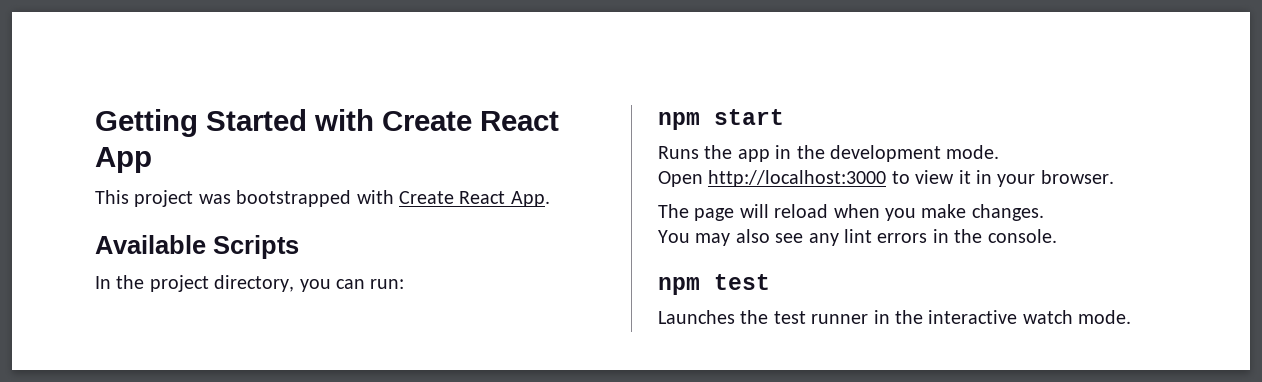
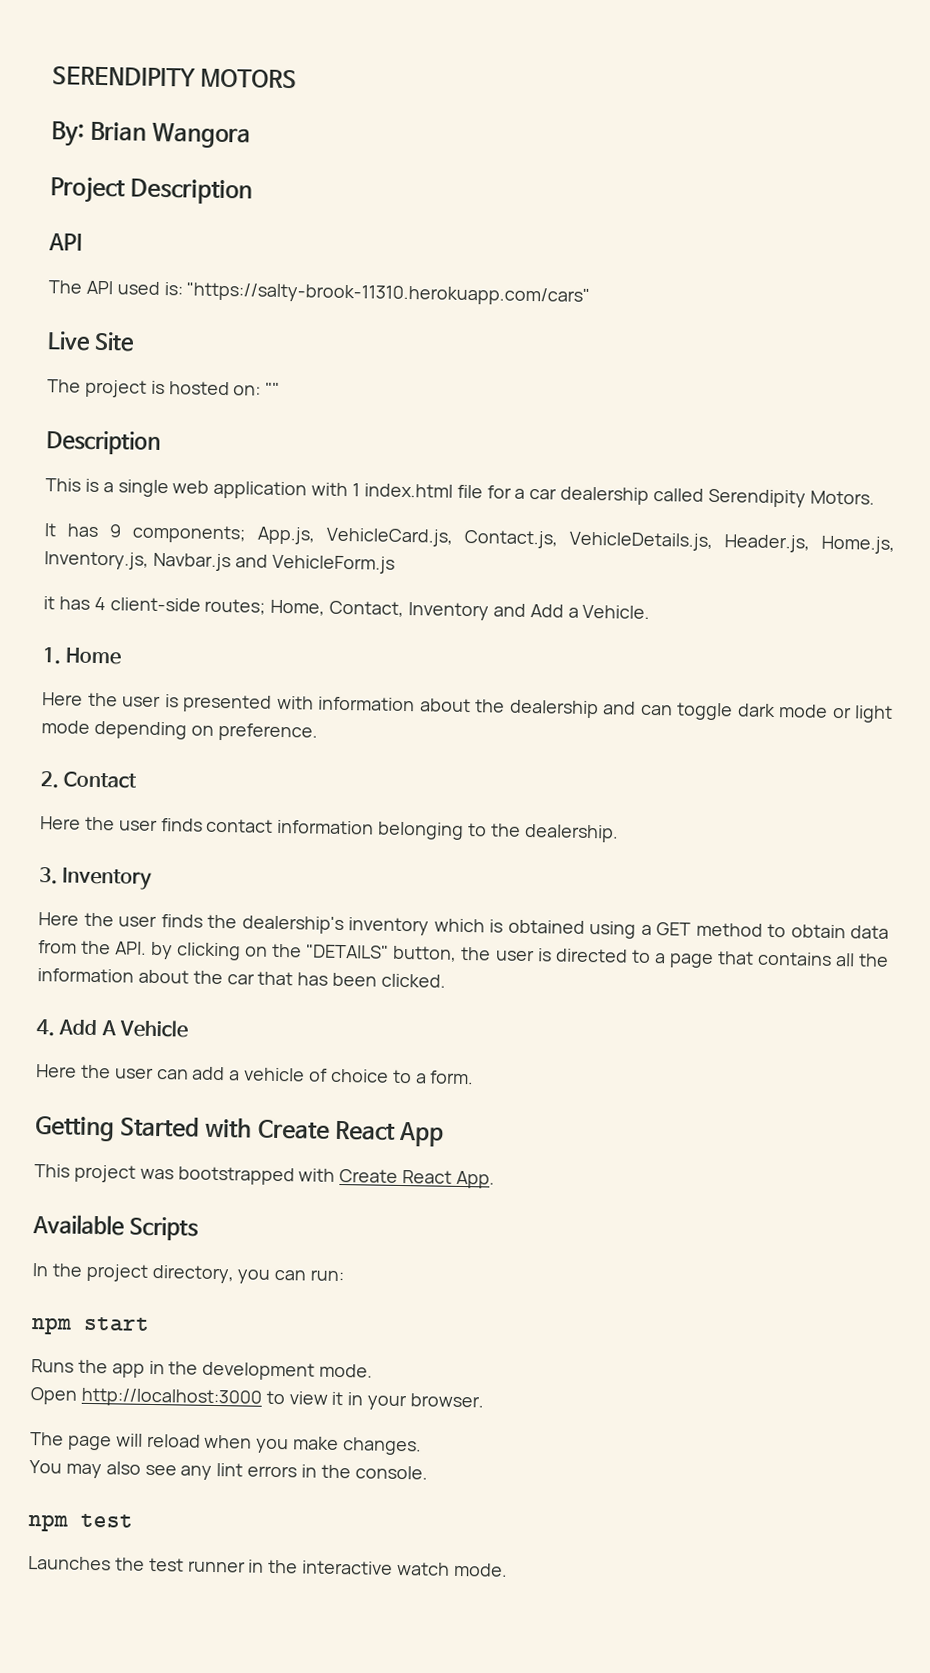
+ SERENDIPITY MOTORS
+ By: Brian Wangora
+ Project Description
+ API
+ The API used is: "https://salty-brook-11310.herokuapp.com/cars"
+ Live Site
+ The project is hosted on: ""
+ Description
+ This is a single web application with 1 index.html file for a car dealership called Serendipity Motors.
+ It has 9 components; App.js, VehicleCard.js, Contact.js, VehicleDetails.js, Header.js, Home.js, Inventory.js, Navbar.js and VehicleForm.js
+ it has 4 client-side routes; Home, Contact, Inventory and Add a Vehicle.
+ 1. Home
+ Here the user is presented with information about the dealership and can toggle dark mode or light mode depending on preference.
+ 2. Contact
+ Here the user finds contact information belonging to the dealership.
+ 3. Inventory
+ Here the user finds the dealership's inventory which is obtained using a GET method to obtain data from the API. by clicking on the "DETAILS" button, the user is directed to a page that contains all the information about the car that has been clicked.
+ 4. Add A Vehicle
+ Here the user can add a vehicle of choice to a form.

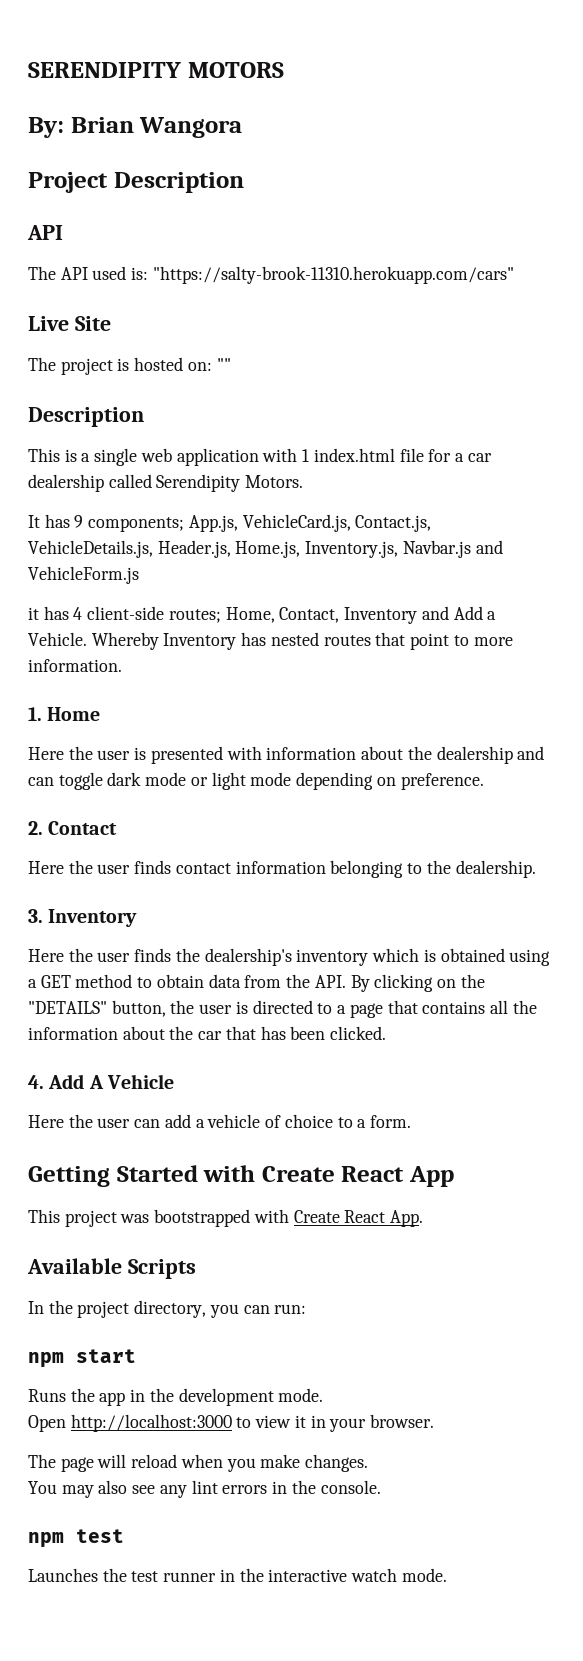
+ Whereby Inventory has nested routes that point to more information.
- Here the user finds the dealership's inventory which is obtained using a GET method to obtain data from the API. by clicking on the "DETAILS" button, the user is directed to a page that contains all the information about the car that has been clicked.
+ Here the user finds the dealership's inventory which is obtained using a GET method to obtain data from the API. By clicking on the "DETAILS" button, the user is directed to a page that contains all the information about the car that has been clicked.

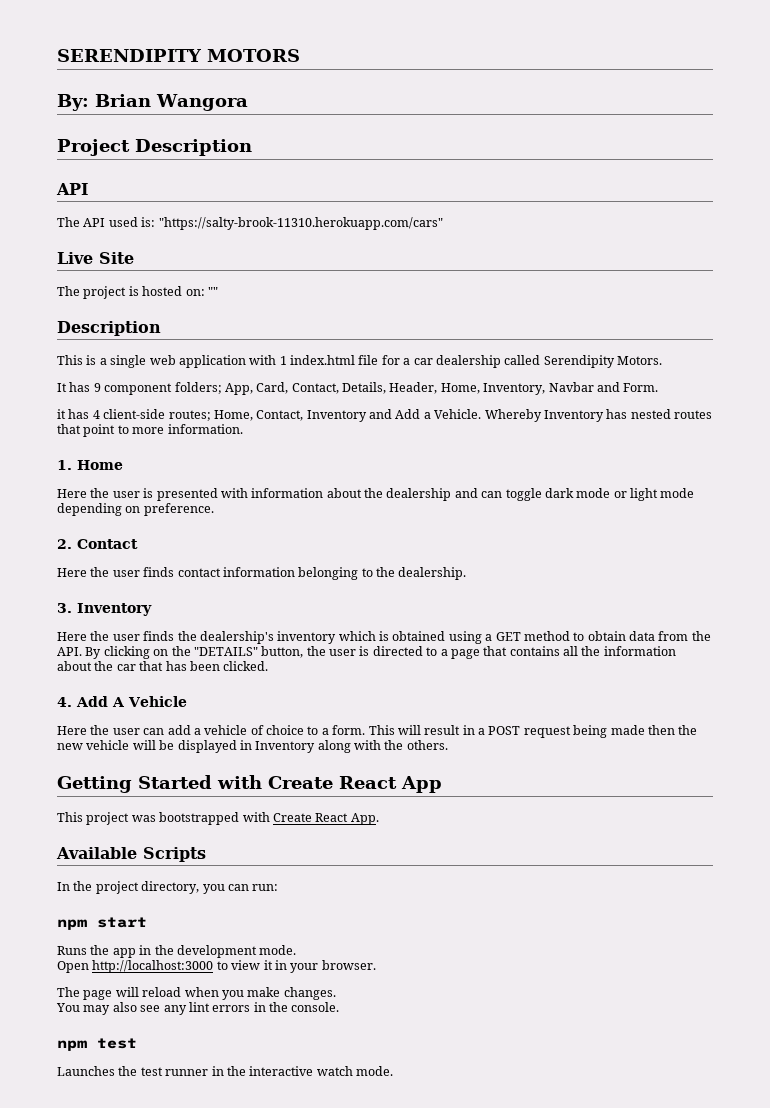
- It has 9 components; App.js, VehicleCard.js, Contact.js, VehicleDetails.js, Header.js, Home.js, Inventory.js, Navbar.js and VehicleForm.js
+ It has 9 component folders; App, Card, Contact, Details, Header, Home, Inventory, Navbar and Form.
+ This will result in a POST request being made then the new vehicle will be displayed in Inventory along with the others.

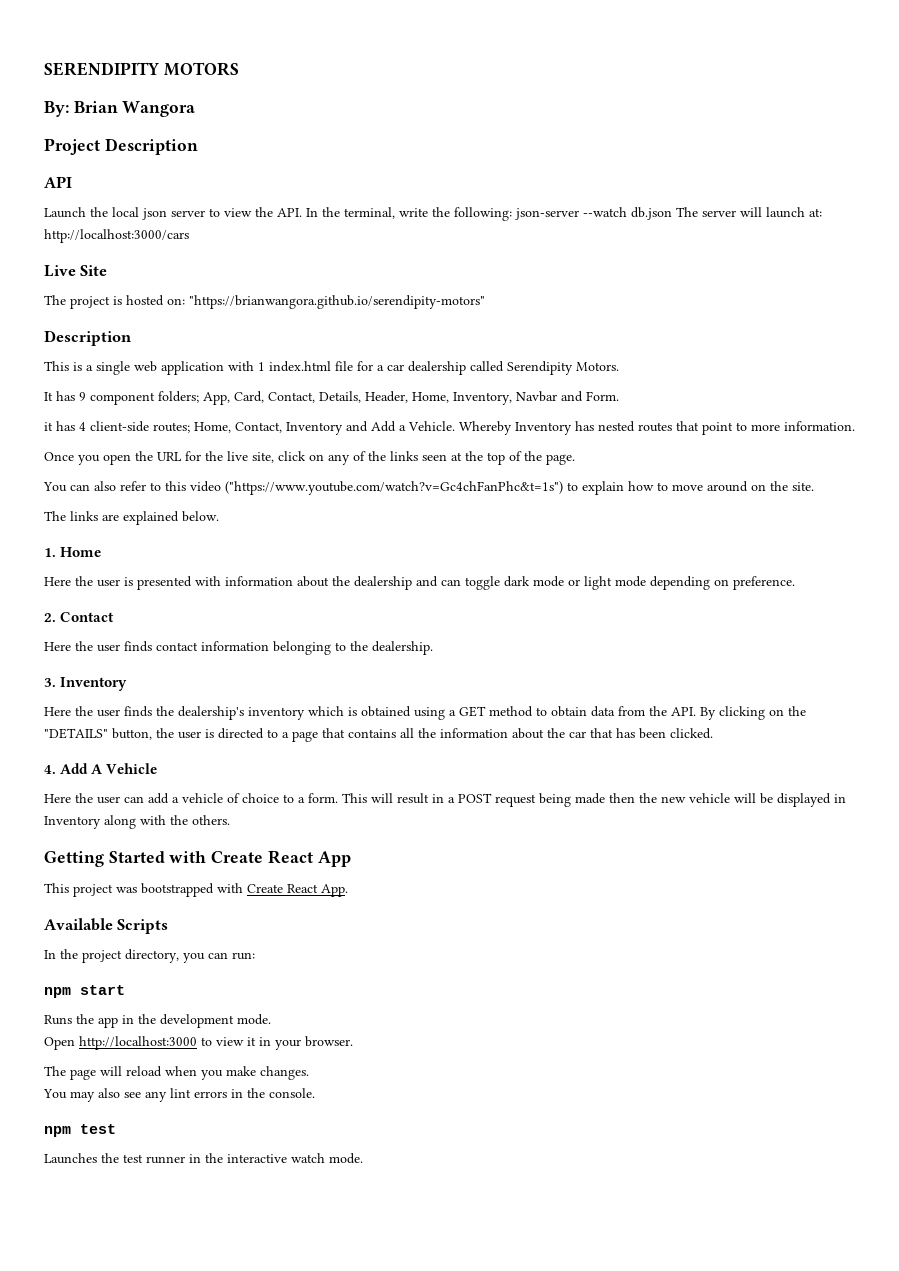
- The API used is: "https://salty-brook-11310.herokuapp.com/cars"
+ Launch the local json server to view the API. In the terminal, write the following: json-server --watch db.json The server will launch at: http://localhost:3000/cars
- The project is hosted on: ""
+ The project is hosted on: "https://brianwangora.github.io/serendipity-motors"
+ Once you open the URL for the live site, click on any of the links seen at the top of the page.
+ You can also refer to this video ("https://www.youtube.com/watch?v=Gc4chFanPhc&t=1s") to explain how to move around on the site.
+ The links are explained below.

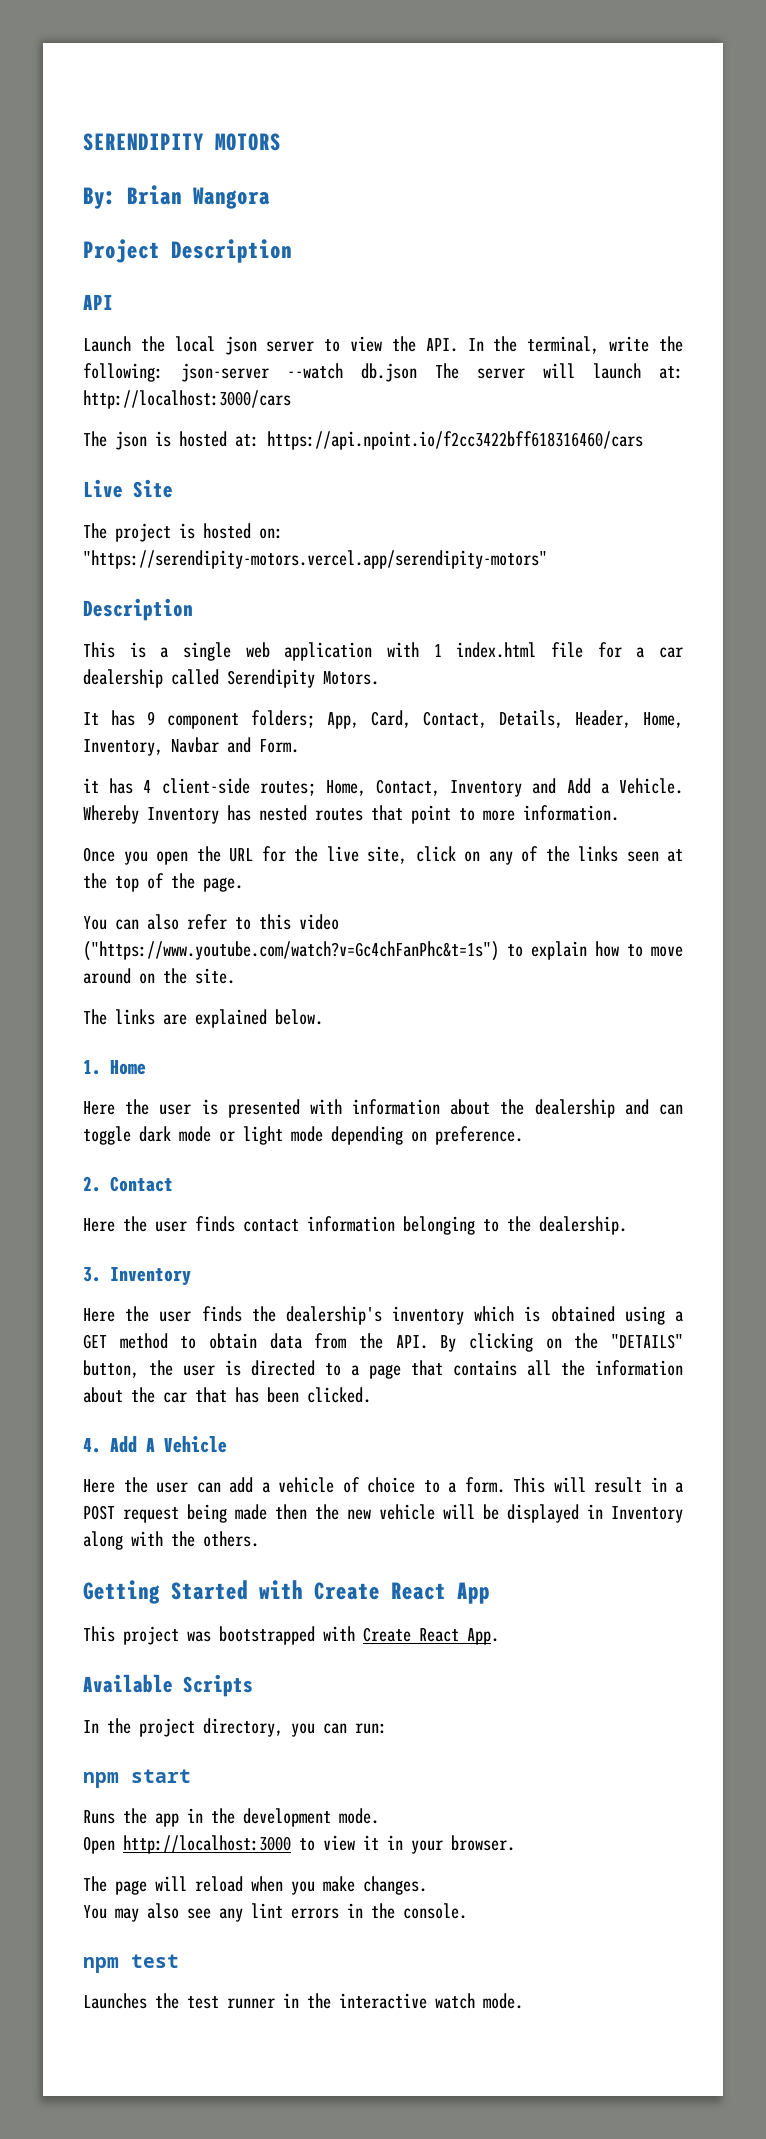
+ The json is hosted at: https://api.npoint.io/f2cc3422bff618316460/cars
- The project is hosted on: "https://brianwangora.github.io/serendipity-motors"
+ The project is hosted on: "https://serendipity-motors.vercel.app/serendipity-motors"

